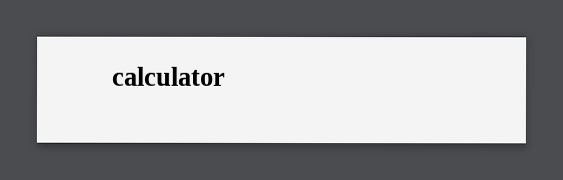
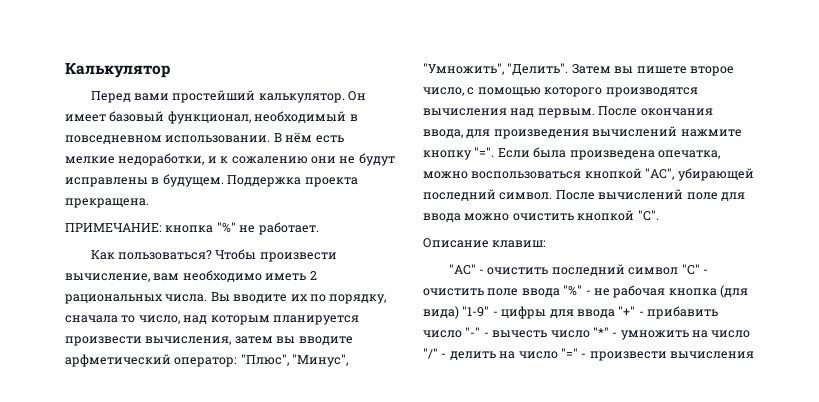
- calculator
+ Калькулятор
+ Перед вами простейший калькулятор. Он имеет базовый функционал, необходимый в повседневном использовании. В нём есть мелкие недоработки, и к сожалению они не будут исправлены в будущем. Поддержка проекта прекращена.
+ ПРИМЕЧАНИЕ: кнопка "%" не работает.
+ Как пользоваться? Чтобы произвести вычисление, вам необходимо иметь 2 рациональных числа. Вы вводите их по порядку, сначала то число, над которым планируется произвести вычисления, затем вы вводите арфметический оператор: "Плюс", "Минус", "Умножить", "Делить". Затем вы пишете второе число, с помощью которого производятся вычисления над первым. После окончания ввода, для произведения вычислений нажмите кнопку "=". Если была произведена опечатка, можно воспользоваться кнопкой "АС", убирающей последний символ. После вычислений поле для ввода можно очистить кнопкой "С".
+ Описание клавиш:
+ "АС" - очистить последний символ "С" - очистить поле ввода "%" - не рабочая кнопка (для вида) "1-9" - цифры для ввода "+" - прибавить число "-" - вычесть число "*" - умножить на число "/" - делить на число "=" - произвести вычисления

